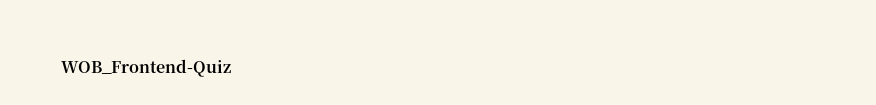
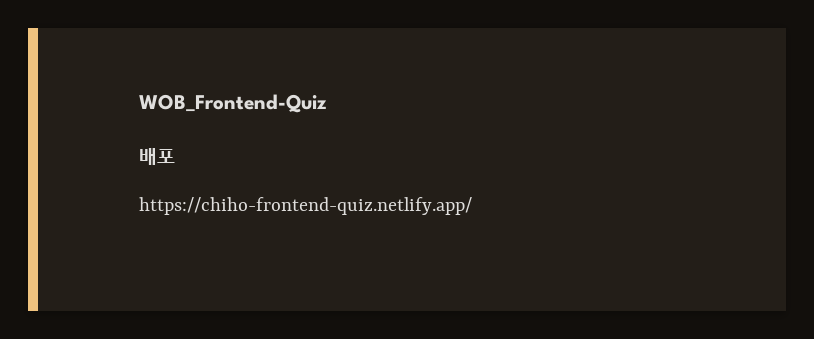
+ 배포
+ https://chiho-frontend-quiz.netlify.app/

